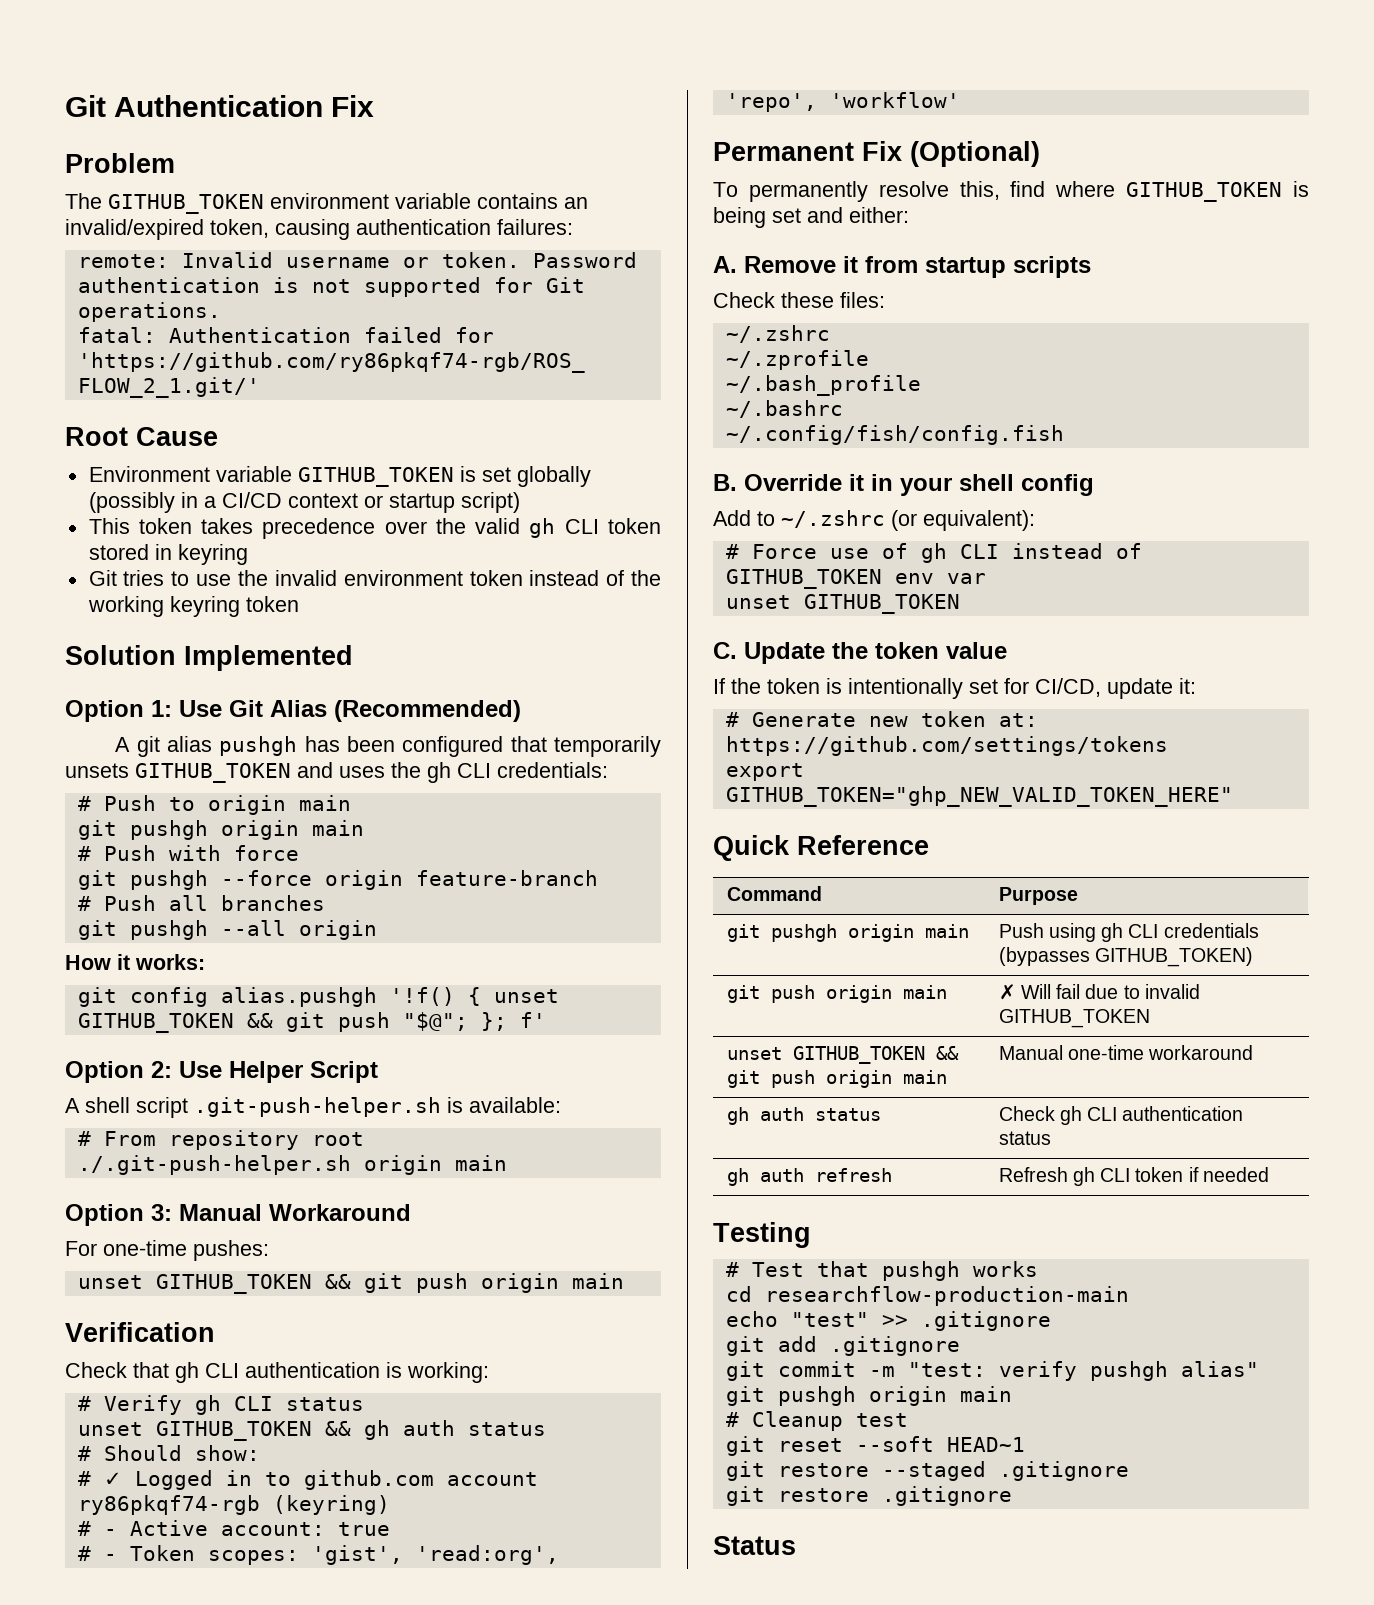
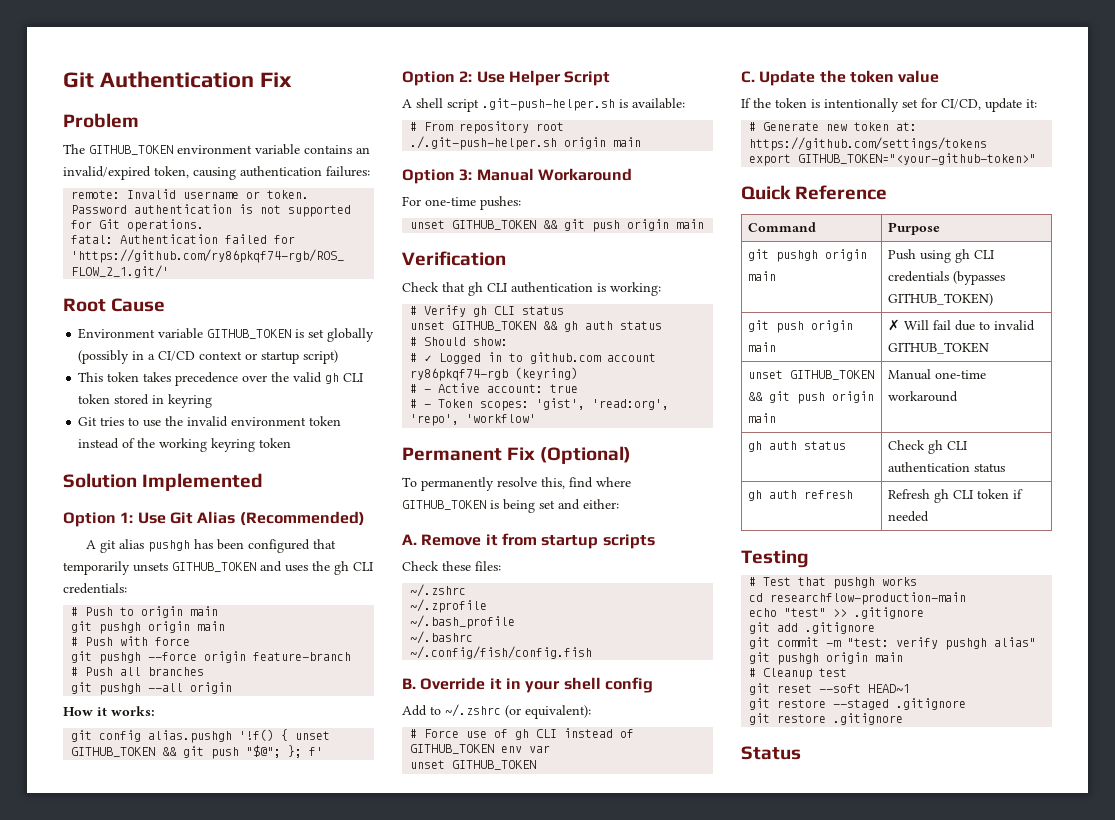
- export GITHUB_TOKEN="ghp_NEW_VALID_TOKEN_HERE"
+ export GITHUB_TOKEN="<your-github-token>"

